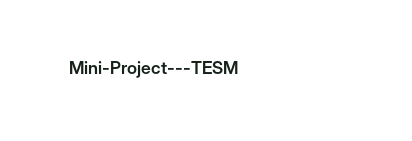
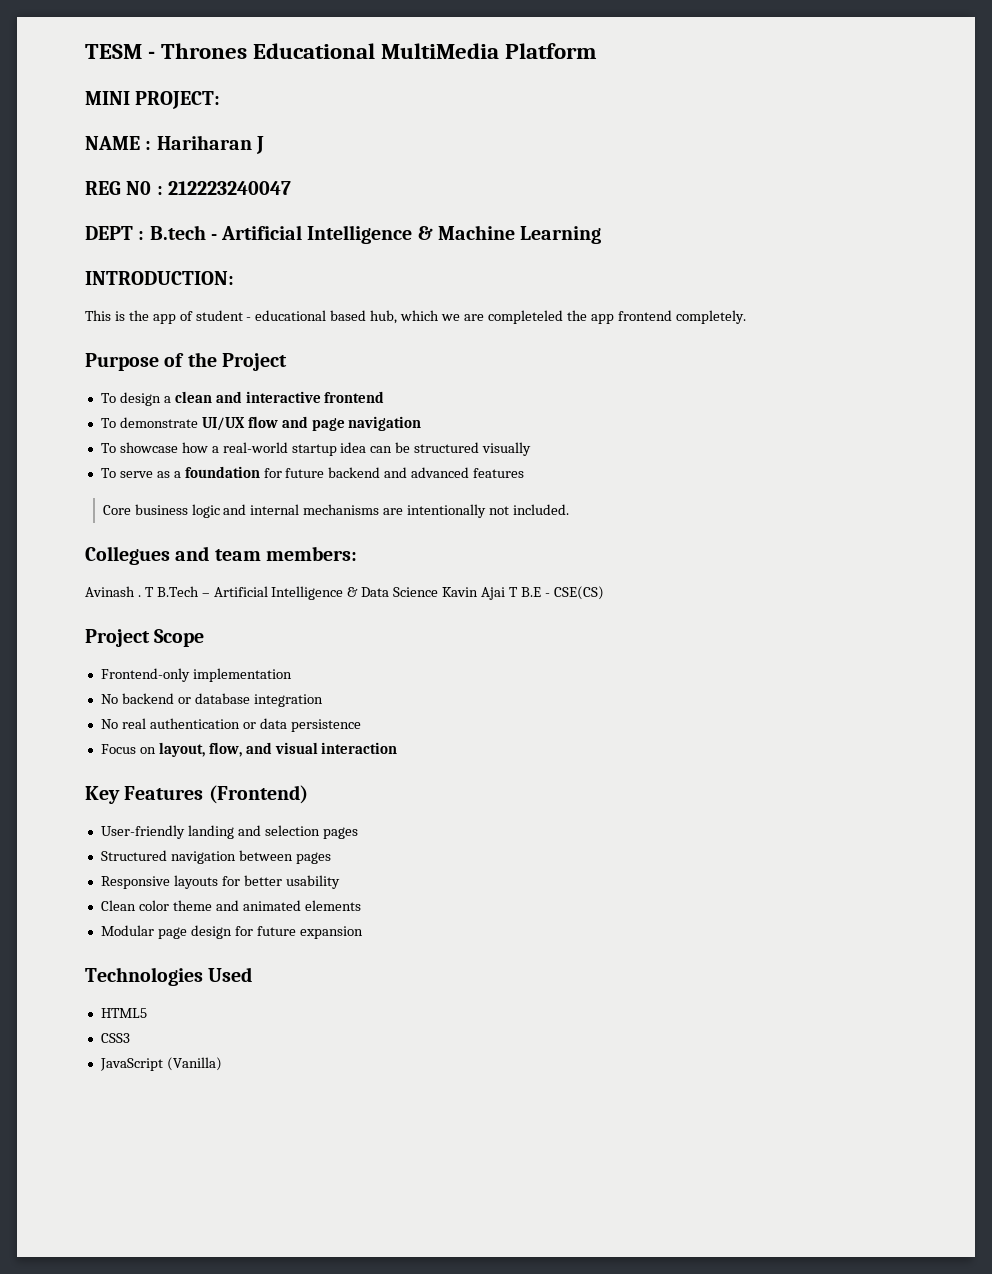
- Mini-Project---TESM
+ TESM - Thrones Educational MultiMedia Platform
+ MINI PROJECT:
+ NAME : Hariharan J
+ REG N0 : 212223240047
+ DEPT : B.tech - Artificial Intelligence & Machine Learning
+ INTRODUCTION:
+ This is the app of student - educational based hub, which we are completeled the app frontend completely.
+ Purpose of the Project
+ To design a clean and interactive frontend
+ To demonstrate UI/UX flow and page navigation
+ To showcase how a real-world startup idea can be structured visually
+ To serve as a foundation for future backend and advanced features
+ Core business logic and internal mechanisms are intentionally not included.
+ Collegues and team members:
+ Avinash . T B.Tech – Artificial Intelligence & Data Science Kavin Ajai T B.E - CSE(CS)
+ Project Scope
+ Frontend-only implementation
+ No backend or database integration
+ No real authentication or data persistence
+ Focus on layout, flow, and visual interaction
+ Key Features (Frontend)
+ User-friendly landing and selection pages
+ Structured navigation between pages
+ Responsive layouts for better usability
+ Clean color theme and animated elements
+ Modular page design for future expansion
+ Technologies Used
+ HTML5
+ CSS3
+ JavaScript (Vanilla)

